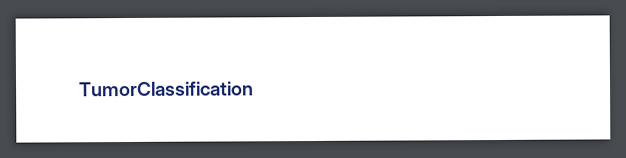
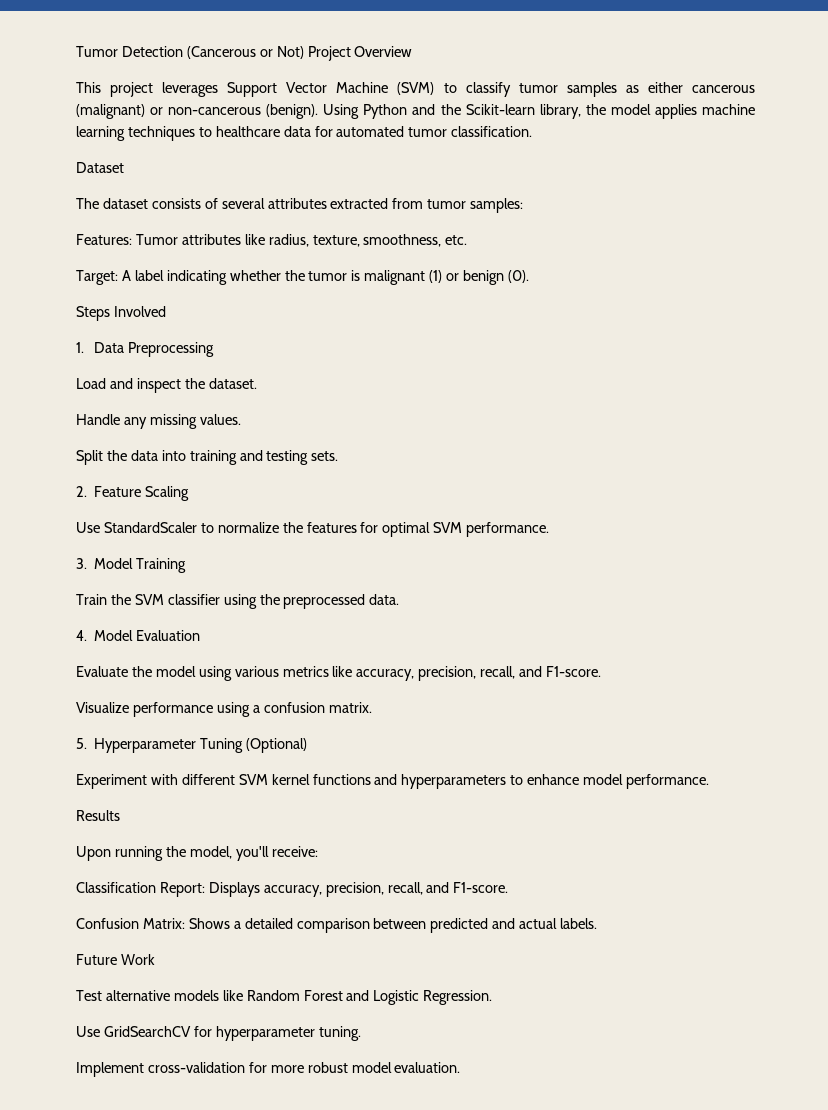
- TumorClassification
+ Tumor Detection (Cancerous or Not) Project Overview
+ This project leverages Support Vector Machine (SVM) to classify tumor samples as either cancerous (malignant) or non-cancerous (benign). Using Python and the Scikit-learn library, the model applies machine learning techniques to healthcare data for automated tumor classification.
+ Dataset
+ The dataset consists of several attributes extracted from tumor samples:
+ Features: Tumor attributes like radius, texture, smoothness, etc.
+ Target: A label indicating whether the tumor is malignant (1) or benign (0).
+ Steps Involved
+ 1. Data Preprocessing
+ Load and inspect the dataset.
+ Handle any missing values.
+ Split the data into training and testing sets.
+ 2. Feature Scaling
+ Use StandardScaler to normalize the features for optimal SVM performance.
+ 3. Model Training
+ Train the SVM classifier using the preprocessed data.
+ 4. Model Evaluation
+ Evaluate the model using various metrics like accuracy, precision, recall, and F1-score.
+ Visualize performance using a confusion matrix.
+ 5. Hyperparameter Tuning (Optional)
+ Experiment with different SVM kernel functions and hyperparameters to enhance model performance.
+ Results
+ Upon running the model, you'll receive:
+ Classification Report: Displays accuracy, precision, recall, and F1-score.
+ Confusion Matrix: Shows a detailed comparison between predicted and actual labels.
+ Future Work
+ Test alternative models like Random Forest and Logistic Regression.
+ Use GridSearchCV for hyperparameter tuning.
+ Implement cross-validation for more robust model evaluation.

